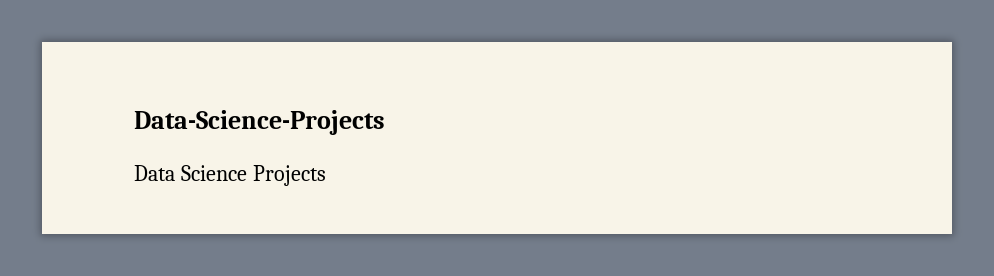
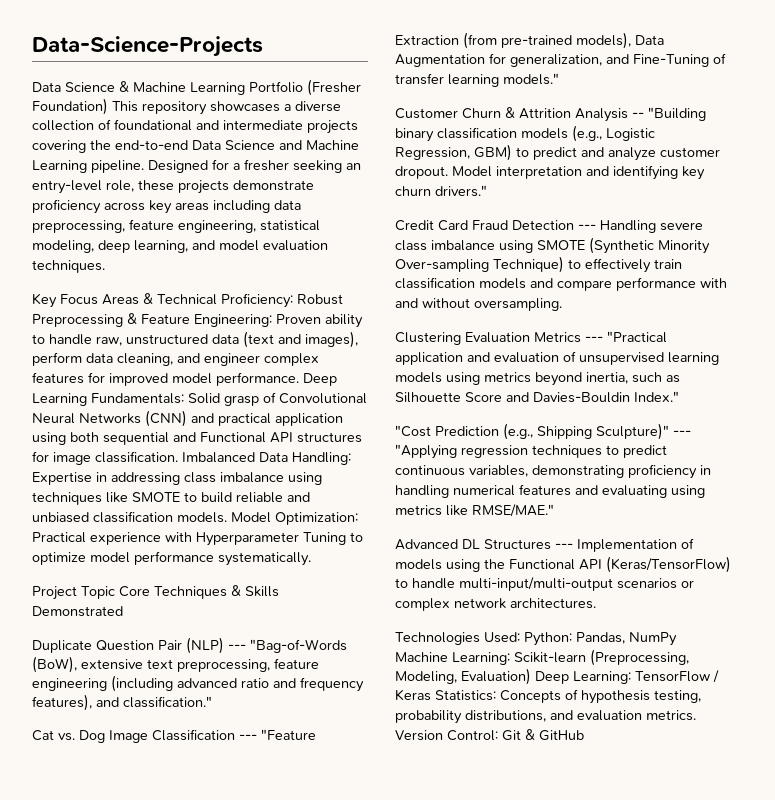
- Data Science Projects
+ Data Science & Machine Learning Portfolio (Fresher Foundation) This repository showcases a diverse collection of foundational and intermediate projects covering the end-to-end Data Science and Machine Learning pipeline. Designed for a fresher seeking an entry-level role, these projects demonstrate proficiency across key areas including data preprocessing, feature engineering, statistical modeling, deep learning, and model evaluation techniques.
+ Key Focus Areas & Technical Proficiency: Robust Preprocessing & Feature Engineering: Proven ability to handle raw, unstructured data (text and images), perform data cleaning, and engineer complex features for improved model performance. Deep Learning Fundamentals: Solid grasp of Convolutional Neural Networks (CNN) and practical application using both sequential and Functional API structures for image classification. Imbalanced Data Handling: Expertise in addressing class imbalance using techniques like SMOTE to build reliable and unbiased classification models. Model Optimization: Practical experience with Hyperparameter Tuning to optimize model performance systematically.
+ Project Topic Core Techniques & Skills Demonstrated
+ Duplicate Question Pair (NLP) --- "Bag-of-Words (BoW), extensive text preprocessing, feature engineering (including advanced ratio and frequency features), and classification."
+ Cat vs. Dog Image Classification --- "Feature Extraction (from pre-trained models), Data Augmentation for generalization, and Fine-Tuning of transfer learning models."
+ Customer Churn & Attrition Analysis -- "Building binary classification models (e.g., Logistic Regression, GBM) to predict and analyze customer dropout. Model interpretation and identifying key churn drivers."
+ Credit Card Fraud Detection --- Handling severe class imbalance using SMOTE (Synthetic Minority Over-sampling Technique) to effectively train classification models and compare performance with and without oversampling.
+ Clustering Evaluation Metrics --- "Practical application and evaluation of unsupervised learning models using metrics beyond inertia, such as Silhouette Score and Davies-Bouldin Index."
+ "Cost Prediction (e.g., Shipping Sculpture)" --- "Applying regression techniques to predict continuous variables, demonstrating proficiency in handling numerical features and evaluating using metrics like RMSE/MAE."
+ Advanced DL Structures --- Implementation of models using the Functional API (Keras/TensorFlow) to handle multi-input/multi-output scenarios or complex network architectures.
+ Technologies Used: Python: Pandas, NumPy Machine Learning: Scikit-learn (Preprocessing, Modeling, Evaluation) Deep Learning: TensorFlow / Keras Statistics: Concepts of hypothesis testing, probability distributions, and evaluation metrics. Version Control: Git & GitHub

